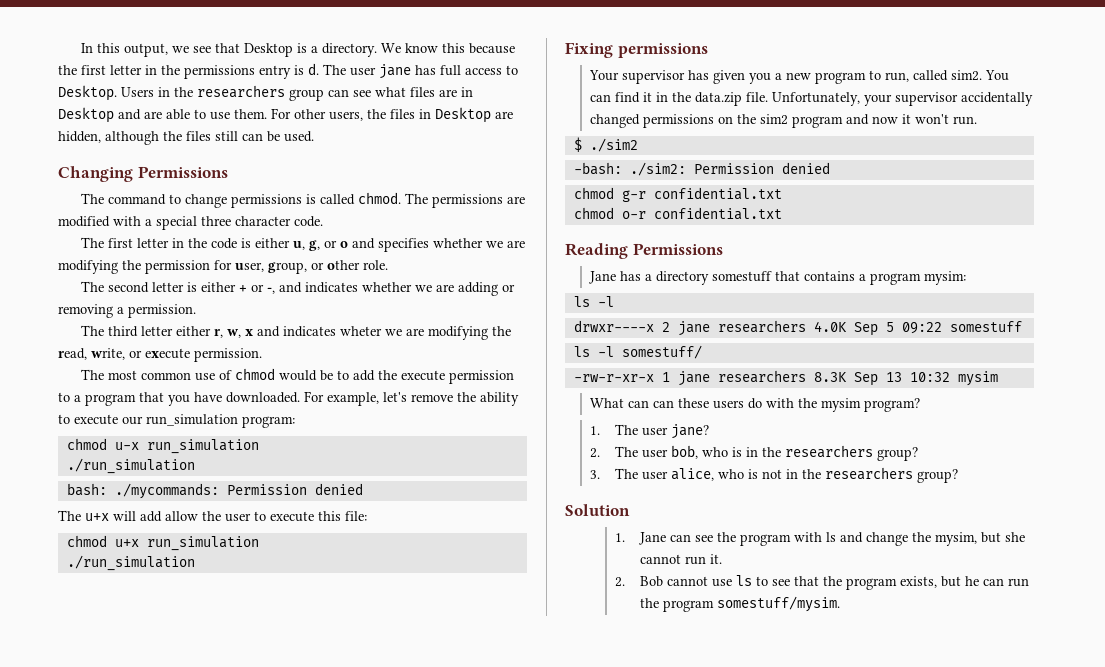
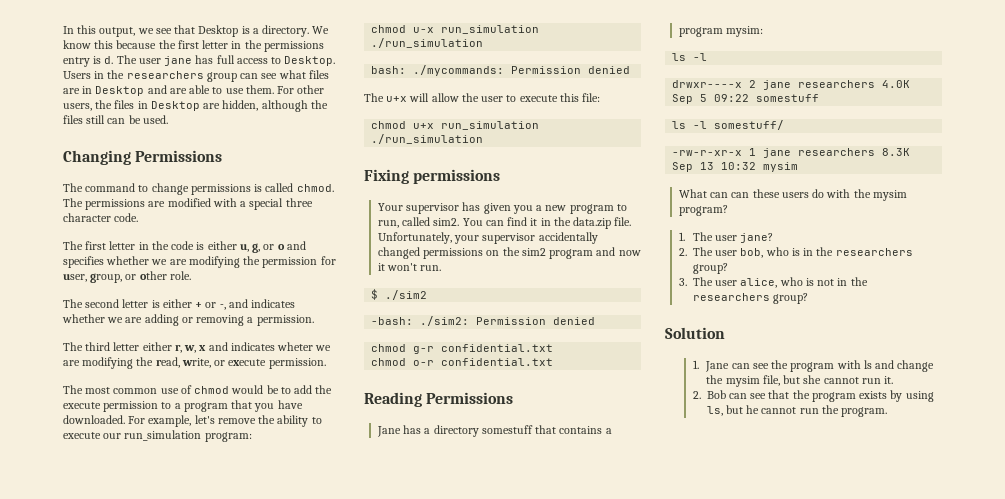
- The u+x will add allow the user to execute this file:
+ The u+x will allow the user to execute this file:
- 1. Jane can see the program with ls and change the mysim, but she cannot run it.
+ 1. Jane can see the program with ls and change the mysim file, but she cannot run it.
- 2. Bob cannot use ls to see that the program exists, but he can run the program somestuff/mysim.
+ 2. Bob can see that the program exists by using ls, but he cannot run the program.

